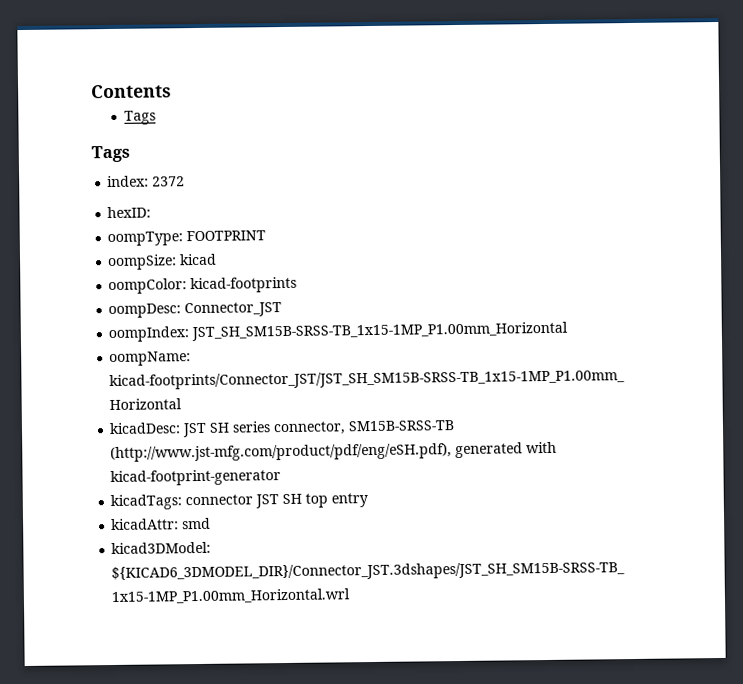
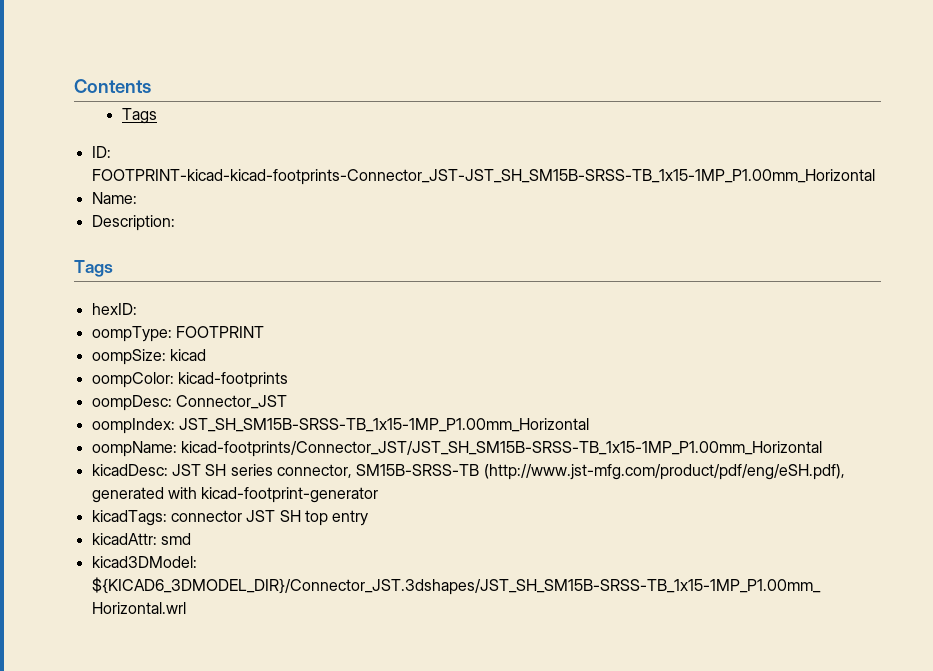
  Contents
  Tags
+ ID: FOOTPRINT-kicad-kicad-footprints-Connector_JST-JST_SH_SM15B-SRSS-TB_1x15-1MP_P1.00mm_Horizontal
+ Name:
+ Description:
  Tags
- index: 2372

